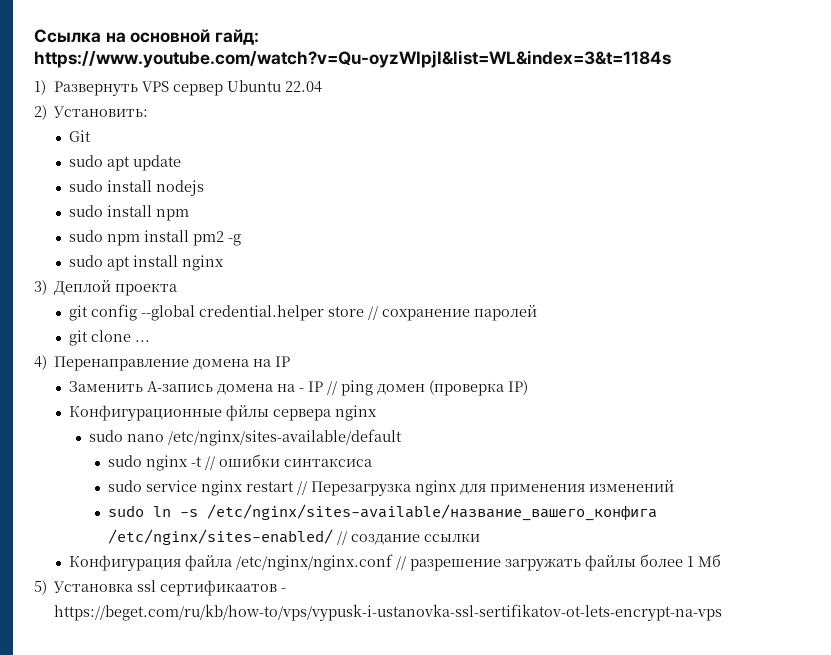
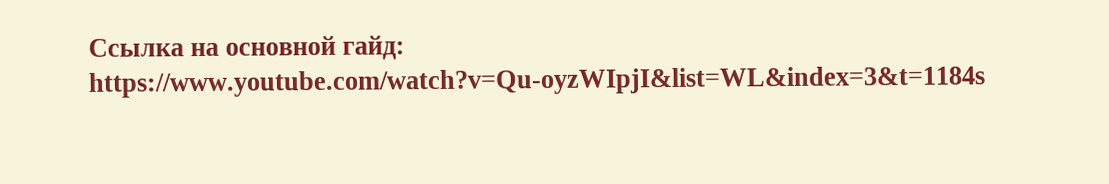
- 1) Развернуть VPS сервер Ubuntu 22.04
- 2) Установить:
- Git
- sudo apt update
- sudo install nodejs
- sudo install npm
- sudo npm install pm2 -g
- sudo apt install nginx
- 3) Деплой проекта
- git config --global credential.helper store // сохранение паролей
- git clone ...
- 4) Перенаправление домена на IP
- Заменить А-запись домена на - IP // ping домен (проверка IP)
- Конфигурационные фйлы сервера nginx
- sudo nano /etc/nginx/sites-available/default
- sudo nginx -t // ошибки синтаксиса
- sudo service nginx restart // Перезагрузка nginx для применения изменений
- sudo ln -s /etc/nginx/sites-available/название_вашего_конфига /etc/nginx/sites-enabled/ // создание ссылки
- Конфигурация файла /etc/nginx/nginx.conf // разрешение загружать файлы более 1 Мб
- 5) Установка ssl сертификаатов - https://beget.com/ru/kb/how-to/vps/vypusk-i-ustanovka-ssl-sertifikatov-ot-lets-encrypt-na-vps

